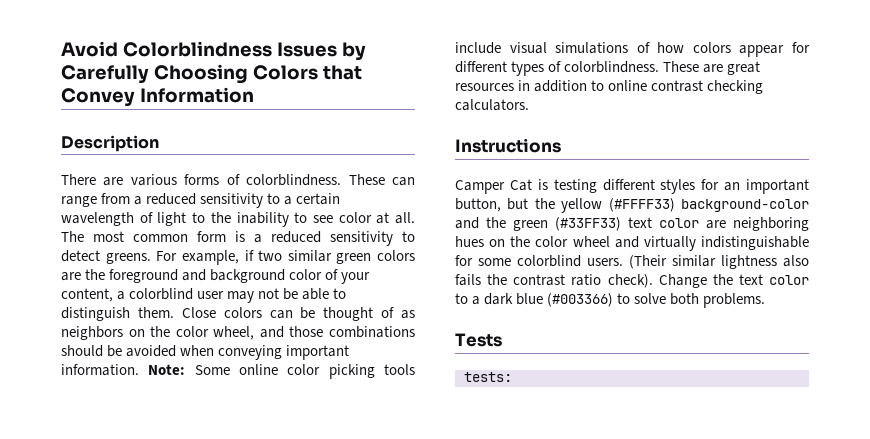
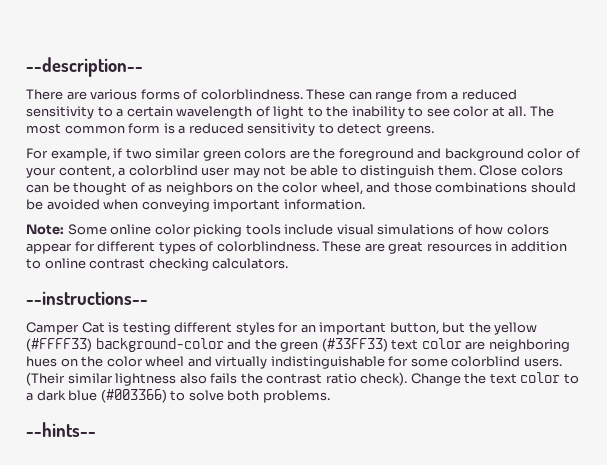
- Avoid Colorblindness Issues by Carefully Choosing Colors that Convey Information
- Description
+ --description--
- The most common form is a reduced sensitivity to detect greens. For example, if two similar green colors are the foreground and background color of your content, a colorblind user may not be able to distinguish them.
+ The most common form is a reduced sensitivity to detect greens.
+ For example, if two similar green colors are the foreground and background color of your content, a colorblind user may not be able to distinguish them.
- Close colors can be thought of as neighbors on the color wheel, and those combinations should be avoided when conveying important information. Note: Some online color picking tools include visual simulations of how colors appear for different types of colorblindness.
+ Close colors can be thought of as neighbors on the color wheel, and those combinations should be avoided when conveying important information.
+ Note: Some online color picking tools include visual simulations of how colors appear for different types of colorblindness.
- Instructions
+ --instructions--
- Tests
- tests:
+ --hints--

